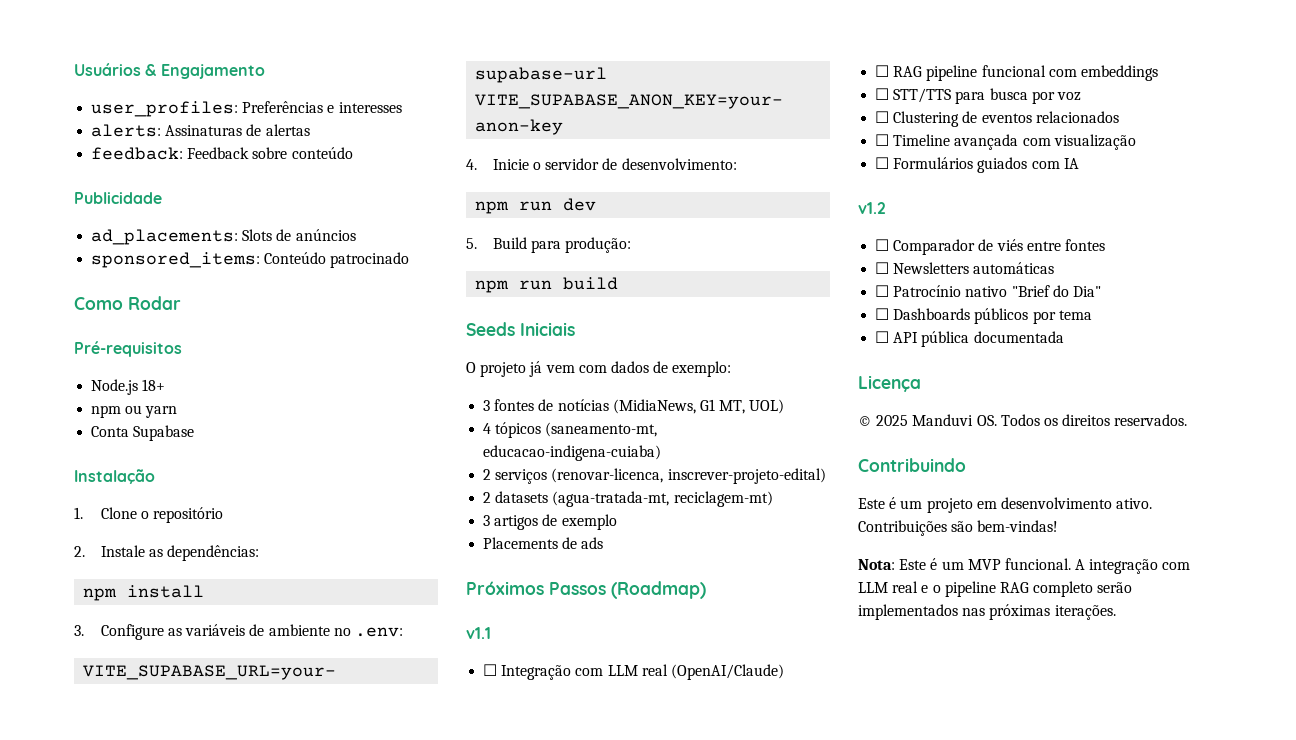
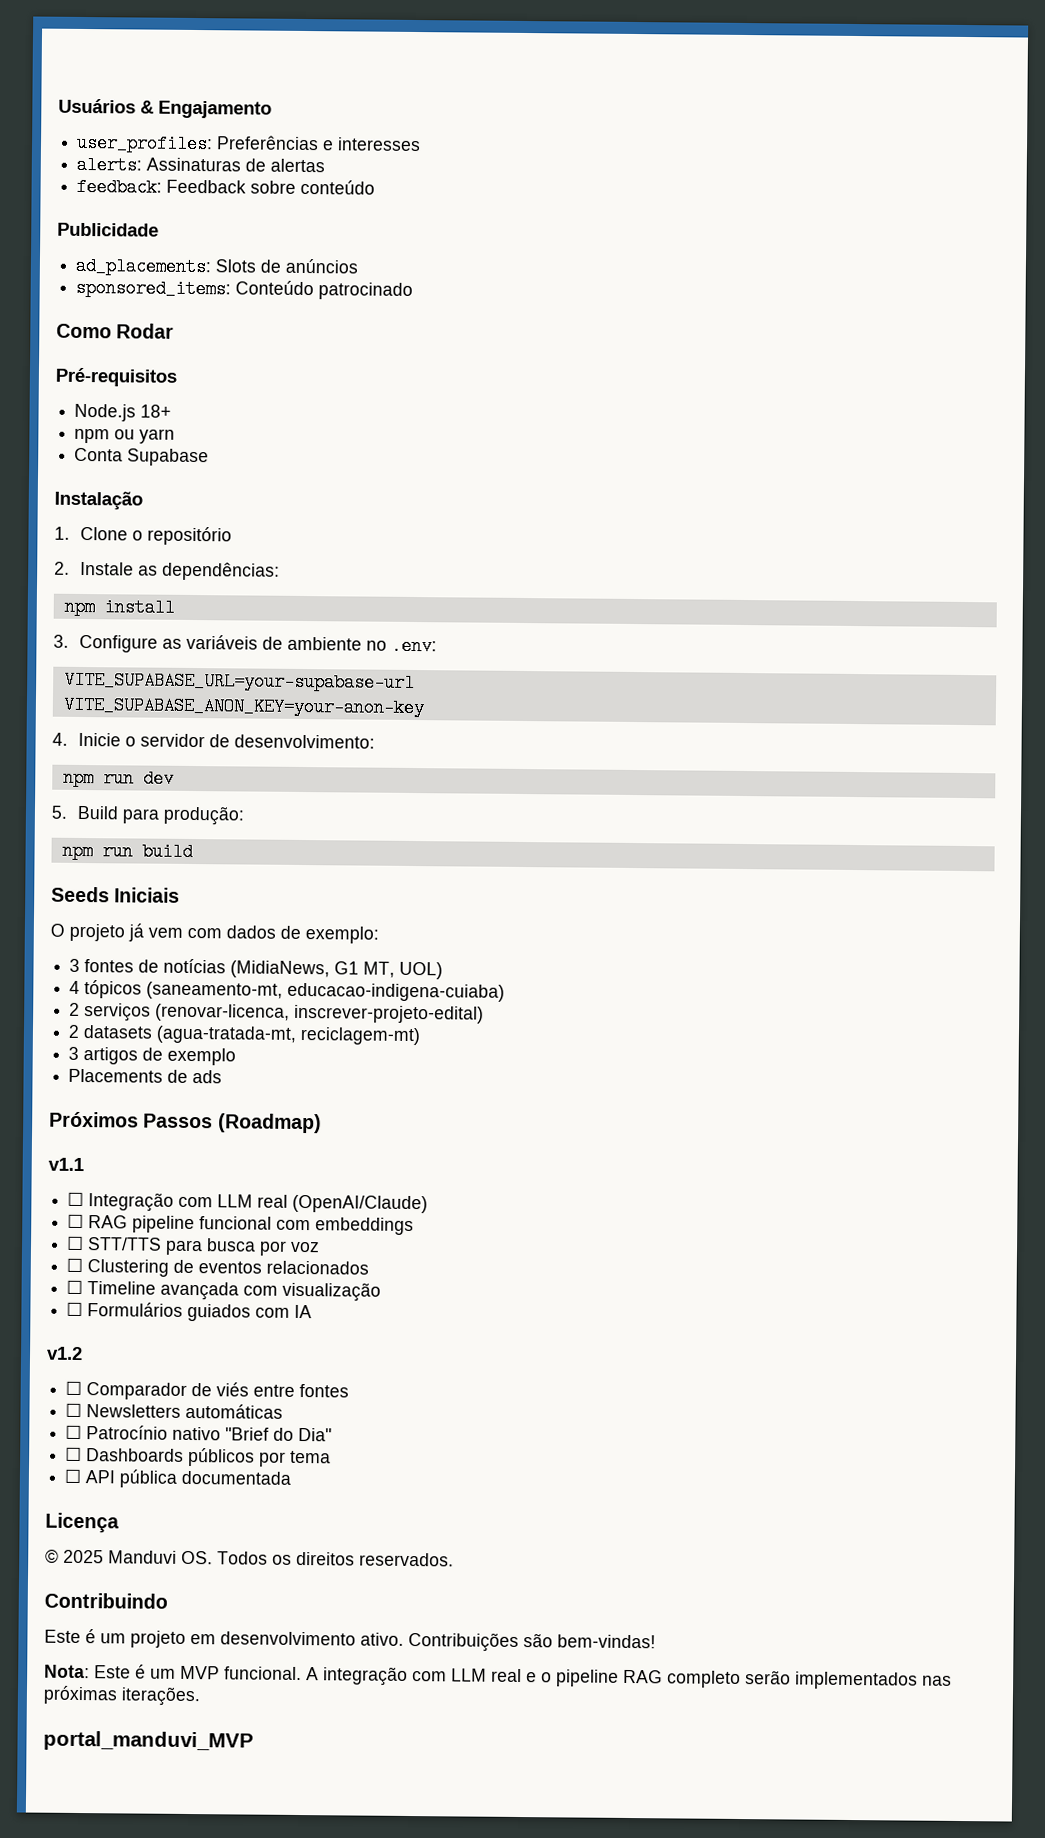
+ portal_manduvi_MVP

